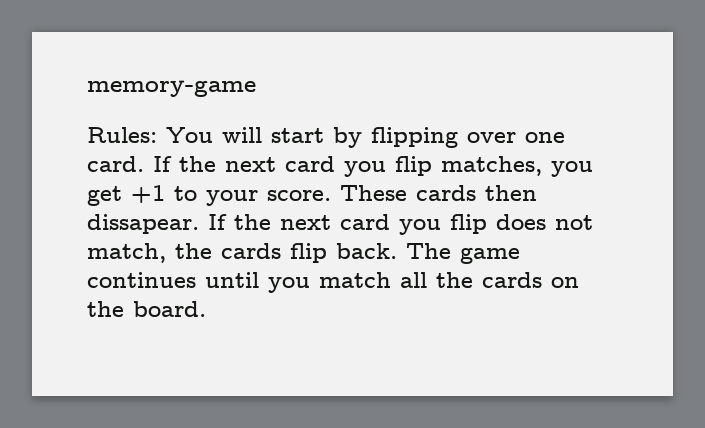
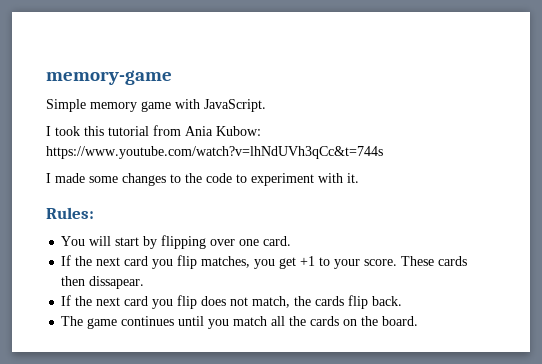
+ Simple memory game with JavaScript.
+ I took this tutorial from Ania Kubow: https://www.youtube.com/watch?v=lhNdUVh3qCc&t=744s
+ I made some changes to the code to experiment with it.
- Rules: You will start by flipping over one card. If the next card you flip matches, you get +1 to your score.
+ Rules:
+ You will start by flipping over one card.
+ If the next card you flip matches, you get +1 to your score.
- These cards then dissapear. If the next card you flip does not match, the cards flip back. The game continues until you match all the cards on the board.
+ These cards then dissapear.
+ If the next card you flip does not match, the cards flip back.
+ The game continues until you match all the cards on the board.

